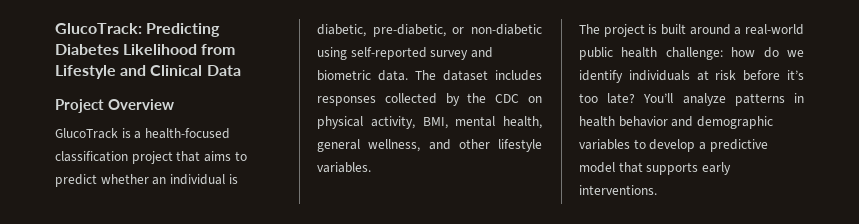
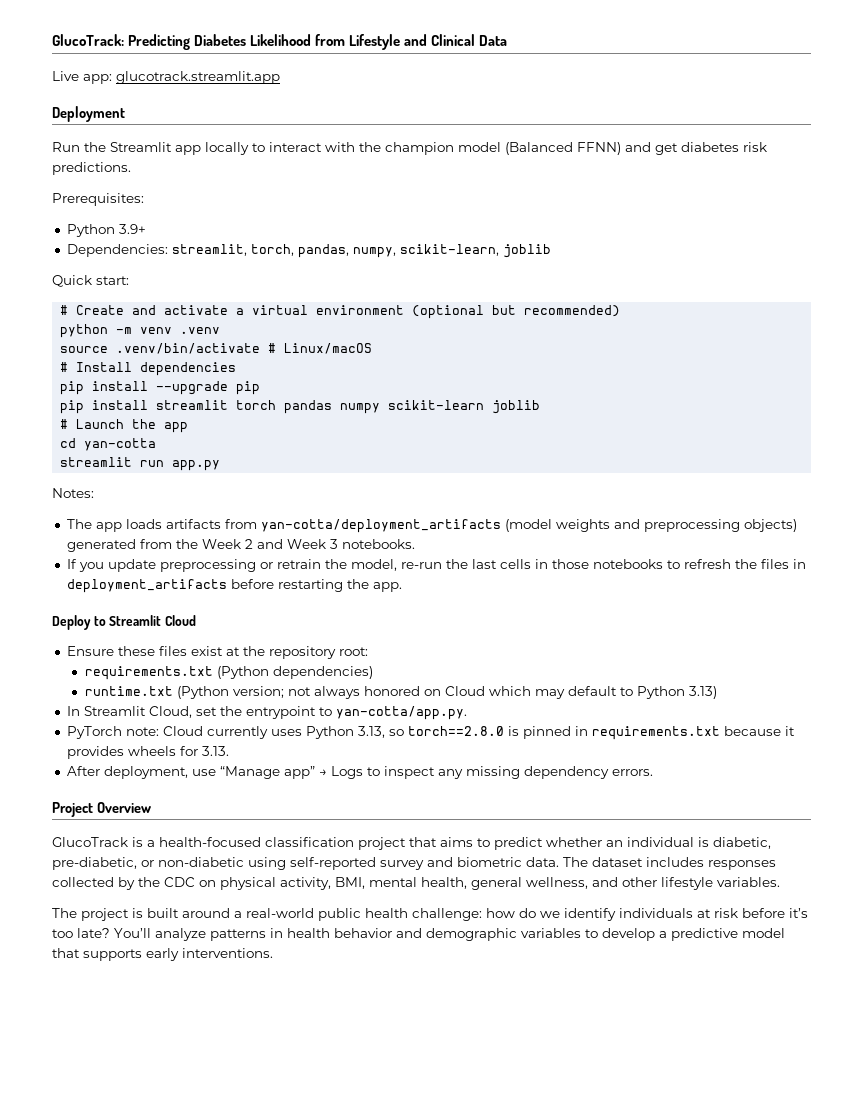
+ Live app: glucotrack.streamlit.app
+ Deployment
+ Run the Streamlit app locally to interact with the champion model (Balanced FFNN) and get diabetes risk predictions.
+ Prerequisites:
+ Python 3.9+
+ Dependencies: streamlit, torch, pandas, numpy, scikit-learn, joblib
+ Quick start:
+ # Create and activate a virtual environment (optional but recommended)
+ python -m venv .venv
+ source .venv/bin/activate # Linux/macOS
+ # Install dependencies
+ pip install --upgrade pip
+ pip install streamlit torch pandas numpy scikit-learn joblib
+ # Launch the app
+ cd yan-cotta
+ streamlit run app.py
+ Notes:
+ The app loads artifacts from yan-cotta/deployment_artifacts (model weights and preprocessing objects) generated from the Week 2 and Week 3 notebooks.
+ If you update preprocessing or retrain the model, re-run the last cells in those notebooks to refresh the files in deployment_artifacts before restarting the app.
+ Deploy to Streamlit Cloud
+ Ensure these files exist at the repository root:
+ requirements.txt (Python dependencies)
+ runtime.txt (Python version; not always honored on Cloud which may default to Python 3.13)
+ In Streamlit Cloud, set the entrypoint to yan-cotta/app.py.
+ PyTorch note: Cloud currently uses Python 3.13, so torch==2.8.0 is pinned in requirements.txt because it provides wheels for 3.13.
+ After deployment, use “Manage app” → Logs to inspect any missing dependency errors.

